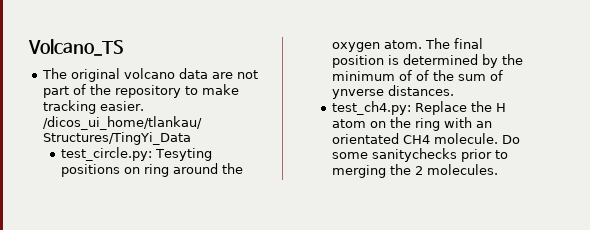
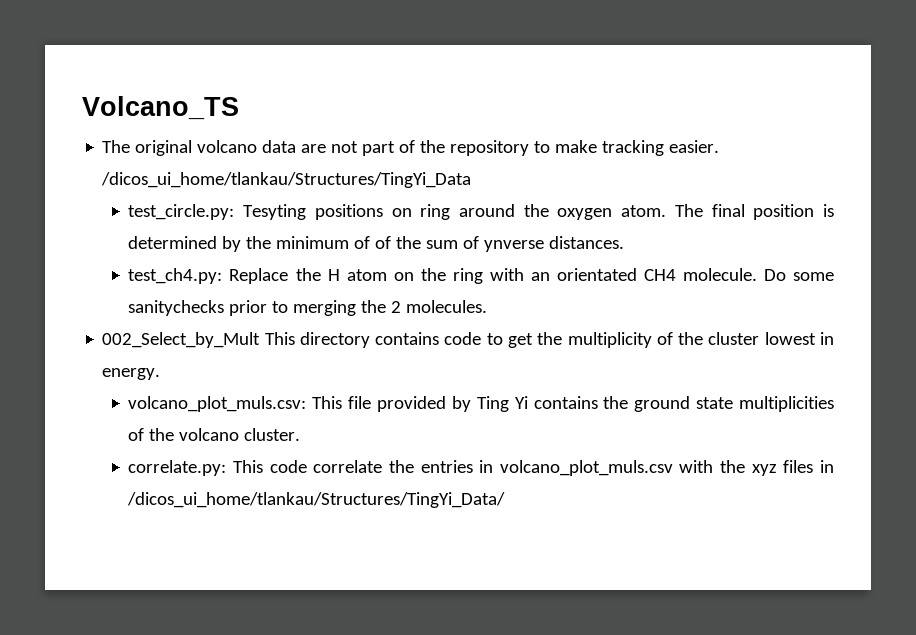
+ 002_Select_by_Mult This directory contains code to get the multiplicity of the cluster lowest in energy.
+ volcano_plot_muls.csv: This file provided by Ting Yi contains the ground state multiplicities of the volcano cluster.
+ correlate.py: This code correlate the entries in volcano_plot_muls.csv with the xyz files in /dicos_ui_home/tlankau/Structures/TingYi_Data/

